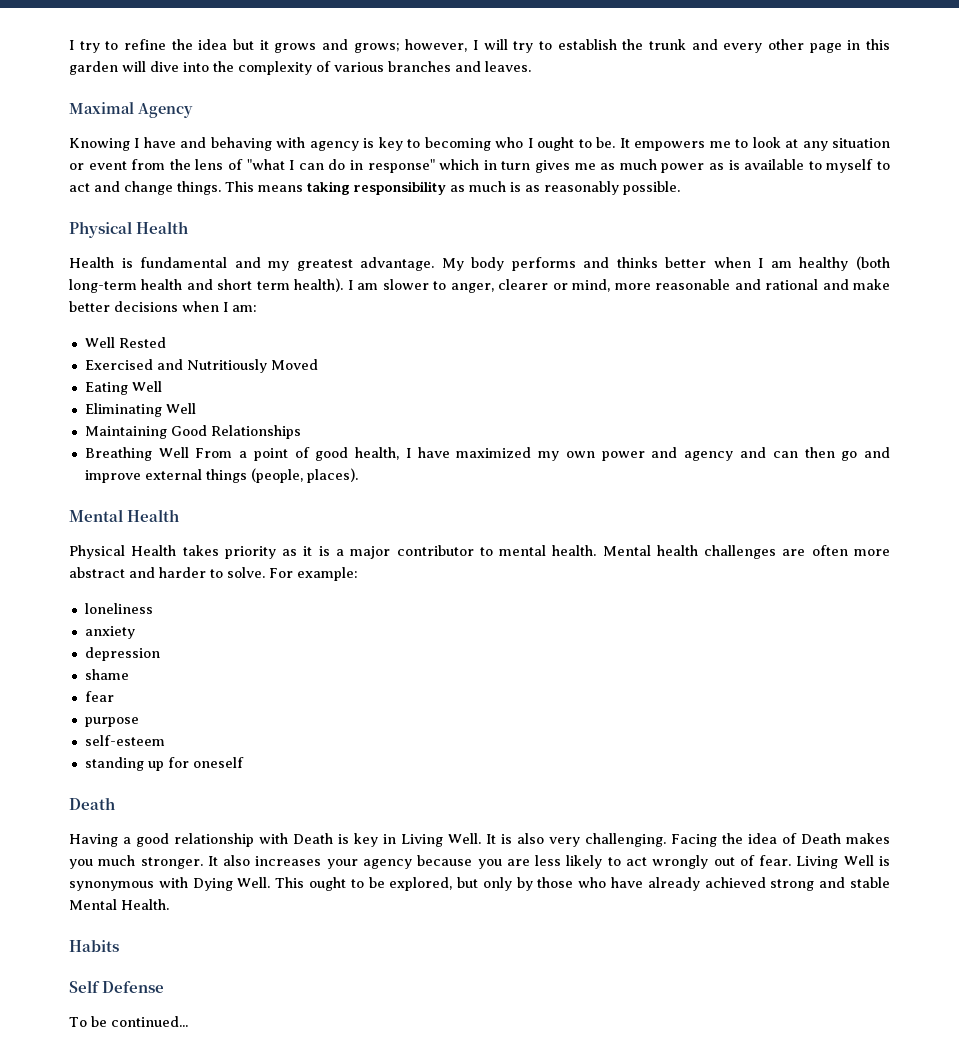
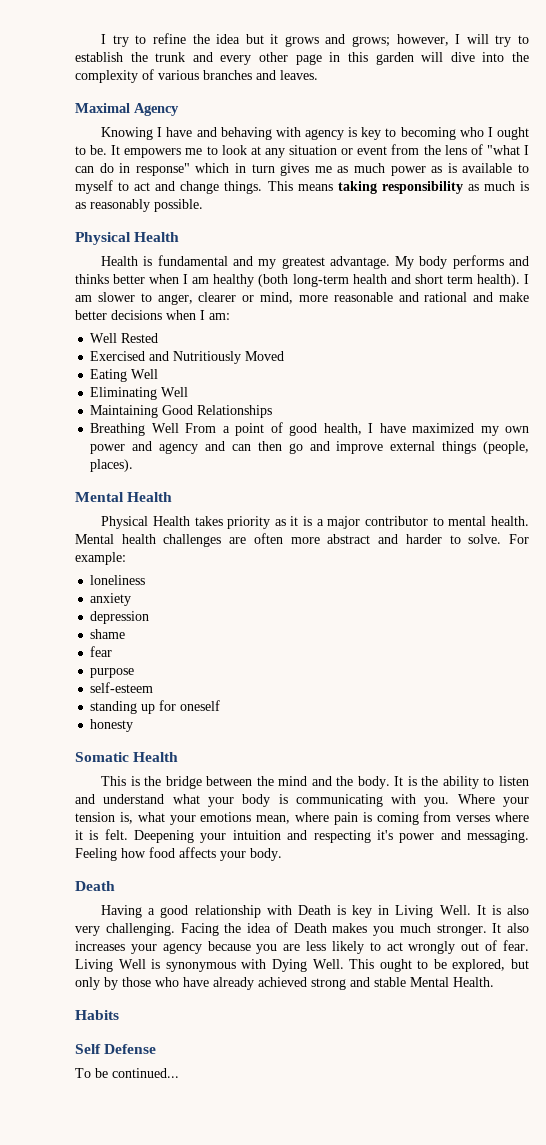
+ honesty
+ Somatic Health
+ This is the bridge between the mind and the body. It is the ability to listen and understand what your body is communicating with you. Where your tension is, what your emotions mean, where pain is coming from verses where it is felt. Deepening your intuition and respecting it's power and messaging. Feeling how food affects your body.

